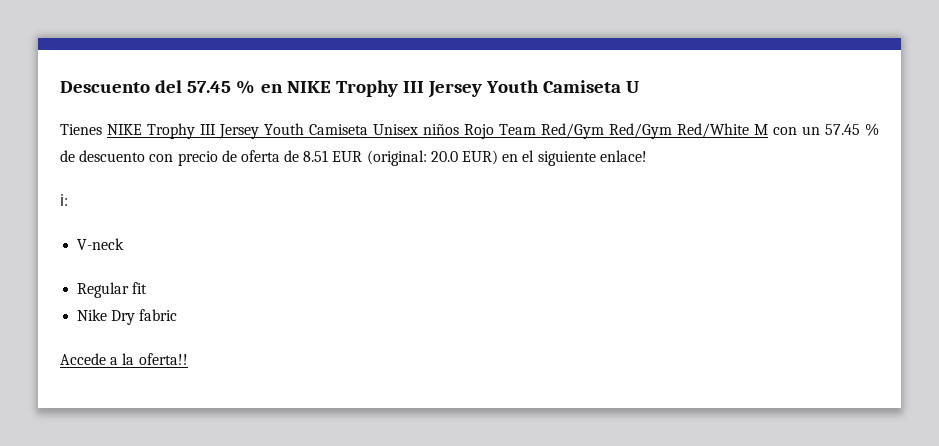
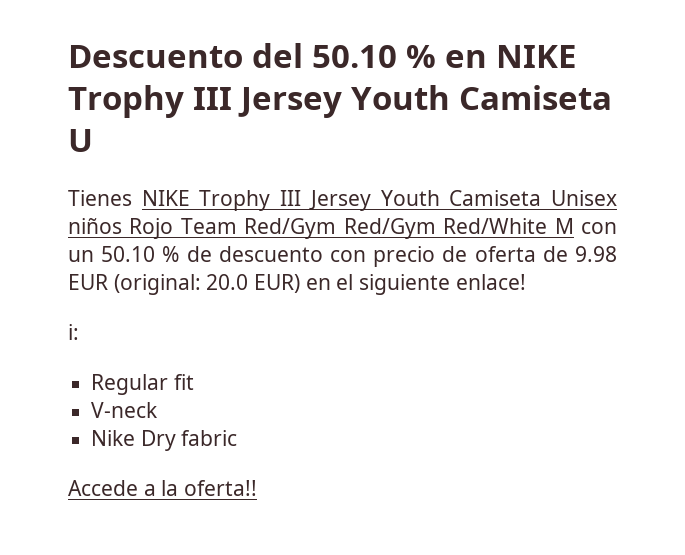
- Descuento del 57.45 % en NIKE Trophy III Jersey Youth Camiseta U
+ Descuento del 50.10 % en NIKE Trophy III Jersey Youth Camiseta U
- Tienes NIKE Trophy III Jersey Youth Camiseta Unisex niños Rojo Team Red/Gym Red/Gym Red/White M con un 57.45 % de descuento con precio de oferta de 8.51 EUR (original: 20.0 EUR) en el siguiente enlace!
+ Tienes NIKE Trophy III Jersey Youth Camiseta Unisex niños Rojo Team Red/Gym Red/Gym Red/White M con un 50.10 % de descuento con precio de oferta de 9.98 EUR (original: 20.0 EUR) en el siguiente enlace!
- V-neck
+ V-neck

